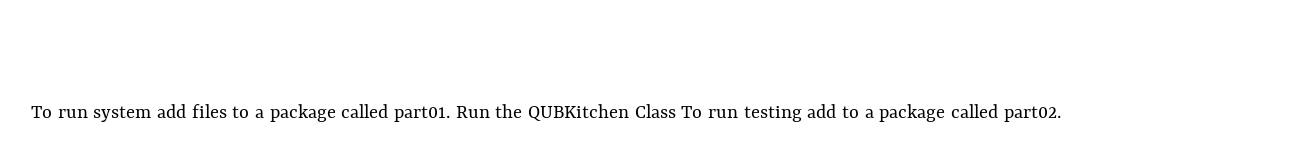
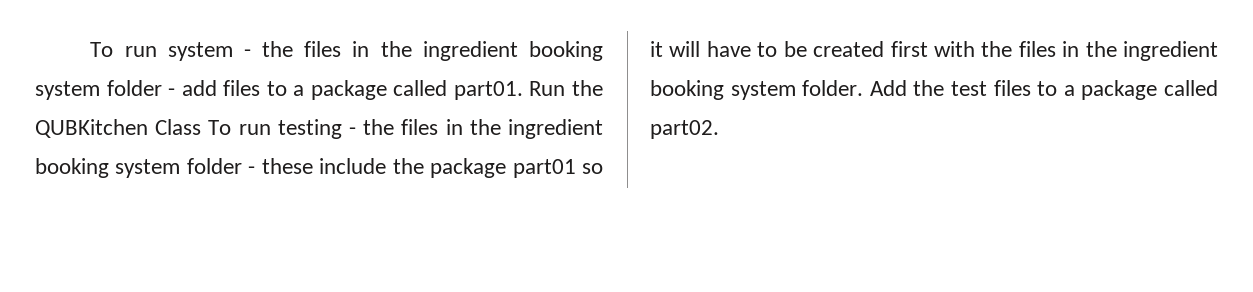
- To run system add files to a package called part01.
+ To run system - the files in the ingredient booking system folder - add files to a package called part01.
- Run the QUBKitchen Class To run testing add to a package called part02.
+ Run the QUBKitchen Class To run testing - the files in the ingredient booking system folder - these include the package part01 so it will have to be created first with the files in the ingredient booking system folder. Add the test files to a package called part02.

